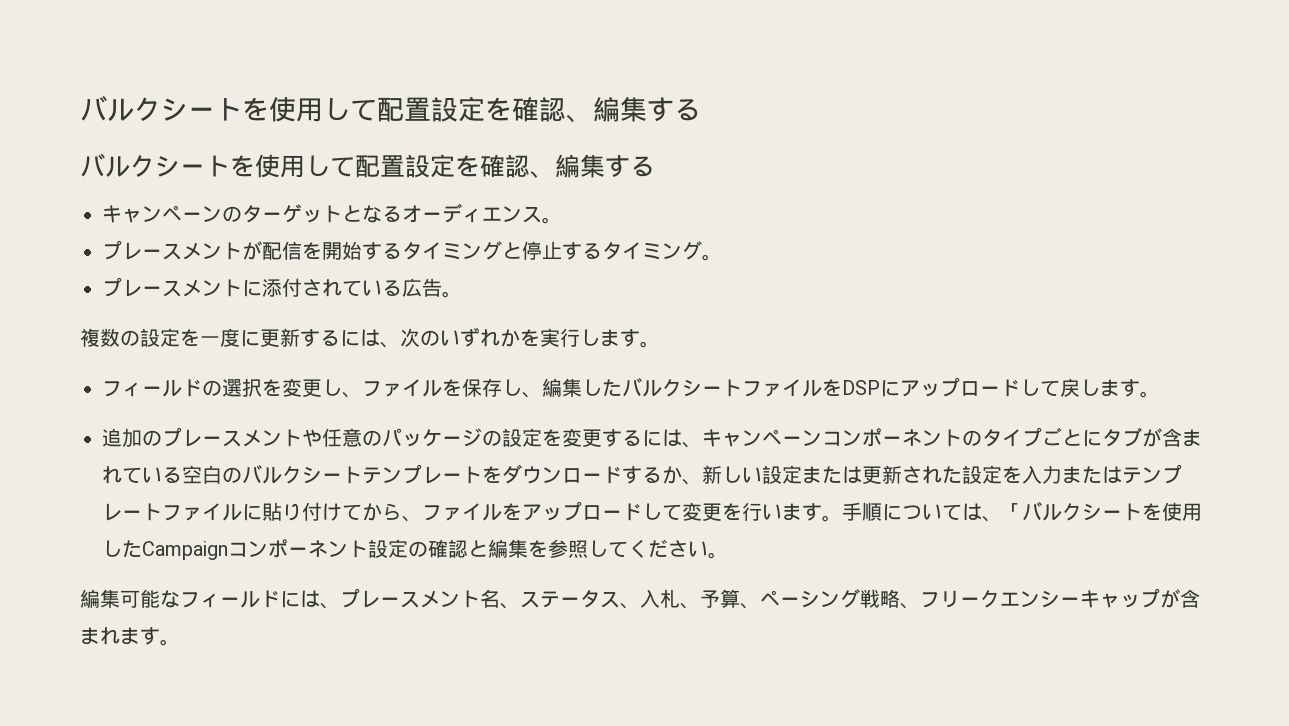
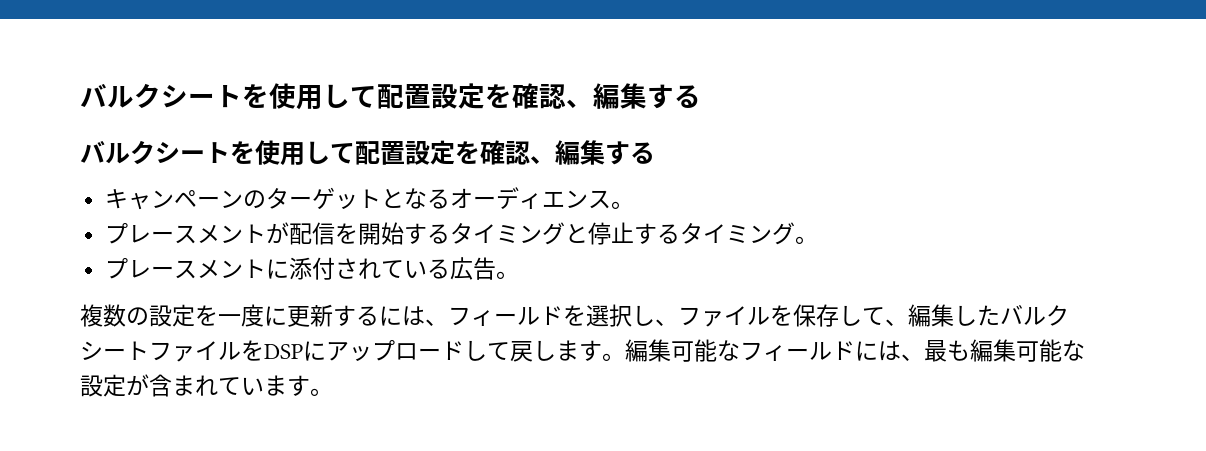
- 複数の設定を一度に更新するには、次のいずれかを実行します。
- フィールドの選択を変更し、ファイルを保存し、編集したバルクシートファイルをDSPにアップロードして戻します。
- 追加のプレースメントや任意のパッケージの設定を変更するには、キャンペーンコンポーネントのタイプごとにタブが含まれている空白のバルクシートテンプレートをダウンロードするか、新しい設定または更新された設定を入力またはテンプレートファイルに貼り付けてから、ファイルをアップロードして変更を行います。手順については、「バルクシートを使用したCampaignコンポーネント設定の確認と編集を参照してください。
- 編集可能なフィールドには、プレースメント名、ステータス、入札、予算、ペーシング戦略、フリークエンシーキャップが含まれます。
+ 複数の設定を一度に更新するには、フィールドを選択し、ファイルを保存して、編集したバルクシートファイルをDSPにアップロードして戻します。編集可能なフィールドには、最も編集可能な設定が含まれています。

